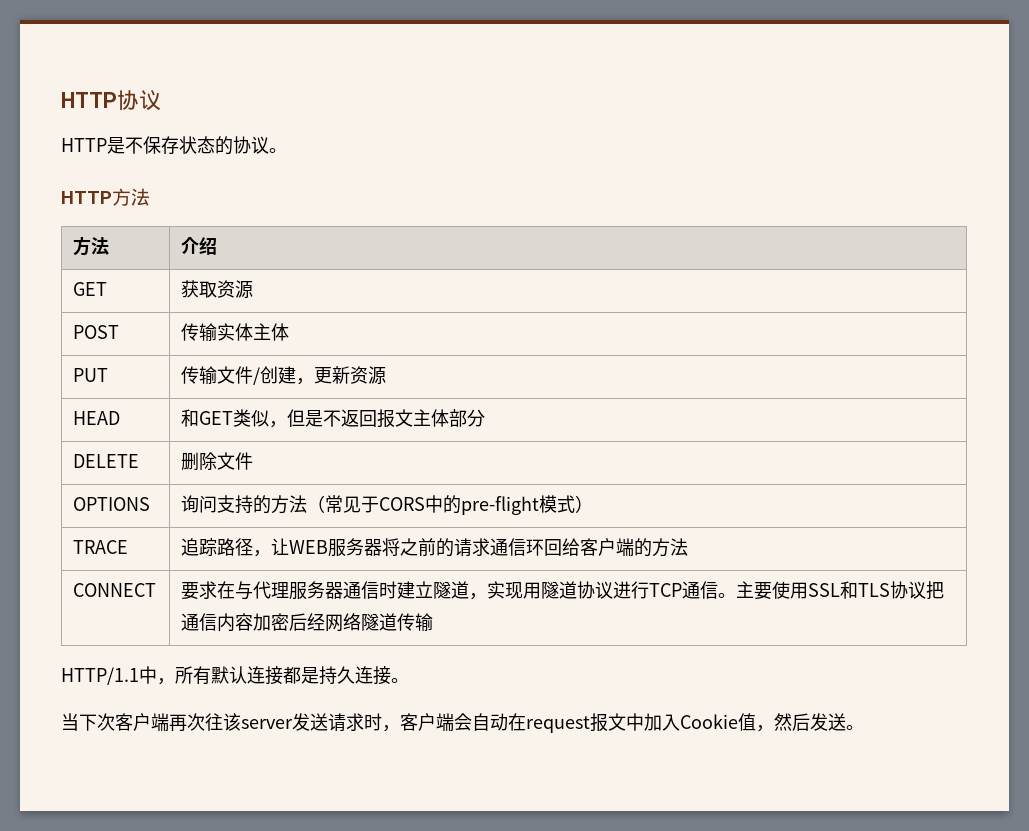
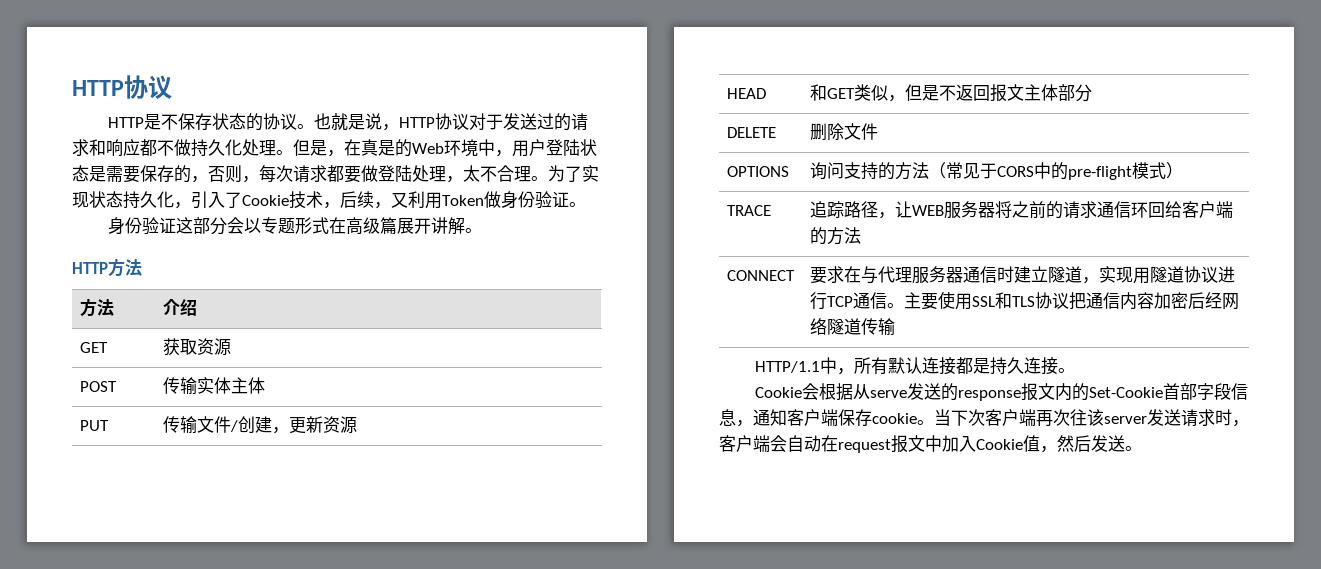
+ 也就是说，HTTP协议对于发送过的请求和响应都不做持久化处理。但是，在真是的Web环境中，用户登陆状态是需要保存的，否则，每次请求都要做登陆处理，太不合理。为了实现状态持久化，引入了Cookie技术，后续，又利用Token做身份验证。
+ 身份验证这部分会以专题形式在高级篇展开讲解。
+ Cookie会根据从serve发送的response报文内的Set-Cookie首部字段信息，通知客户端保存cookie。

